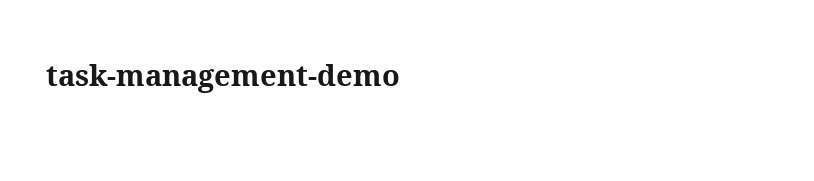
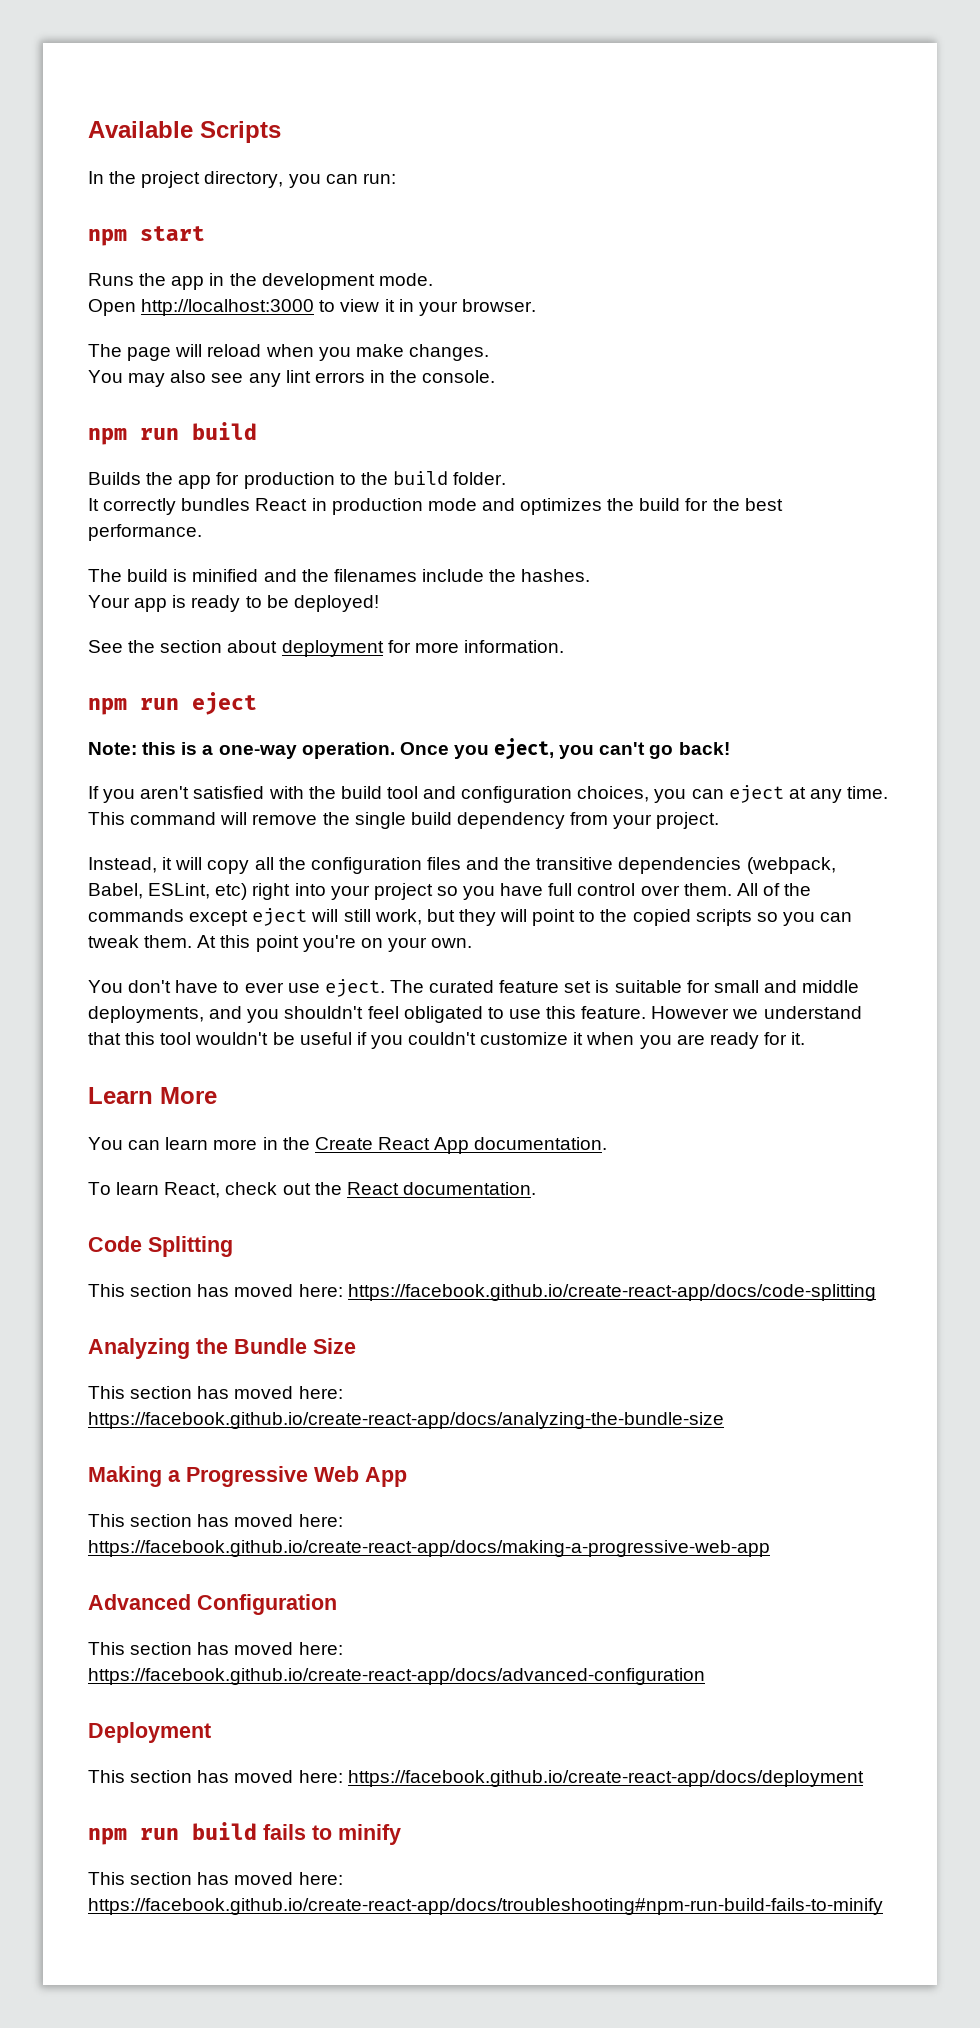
- task-management-demo
+ Available Scripts
+ In the project directory, you can run:
+ npm start
+ Runs the app in the development mode.
+ Open http://localhost:3000 to view it in your browser.
+ The page will reload when you make changes.
+ You may also see any lint errors in the console.
+ npm run build
+ Builds the app for production to the build folder.
+ It correctly bundles React in production mode and optimizes the build for the best performance.
+ The build is minified and the filenames include the hashes.
+ Your app is ready to be deployed!
+ See the section about deployment for more information.
+ npm run eject
+ Note: this is a one-way operation. Once you eject, you can't go back!
+ If you aren't satisfied with the build tool and configuration choices, you can eject at any time. This command will remove the single build dependency from your project.
+ Instead, it will copy all the configuration files and the transitive dependencies (webpack, Babel, ESLint, etc) right into your project so you have full control over them. All of the commands except eject will still work, but they will point to the copied scripts so you can tweak them. At this point you're on your own.
+ You don't have to ever use eject. The curated feature set is suitable for small and middle deployments, and you shouldn't feel obligated to use this feature. However we understand that this tool wouldn't be useful if you couldn't customize it when you are ready for it.
+ Learn More
+ You can learn more in the Create React App documentation.
+ To learn React, check out the React documentation.
+ Code Splitting
+ This section has moved here: https://facebook.github.io/create-react-app/docs/code-splitting
+ Analyzing the Bundle Size
+ This section has moved here: https://facebook.github.io/create-react-app/docs/analyzing-the-bundle-size
+ Making a Progressive Web App
+ This section has moved here: https://facebook.github.io/create-react-app/docs/making-a-progressive-web-app
+ Advanced Configuration
+ This section has moved here: https://facebook.github.io/create-react-app/docs/advanced-configuration
+ Deployment
+ This section has moved here: https://facebook.github.io/create-react-app/docs/deployment
+ npm run build fails to minify
+ This section has moved here: https://facebook.github.io/create-react-app/docs/troubleshooting#npm-run-build-fails-to-minify

